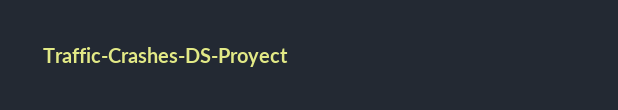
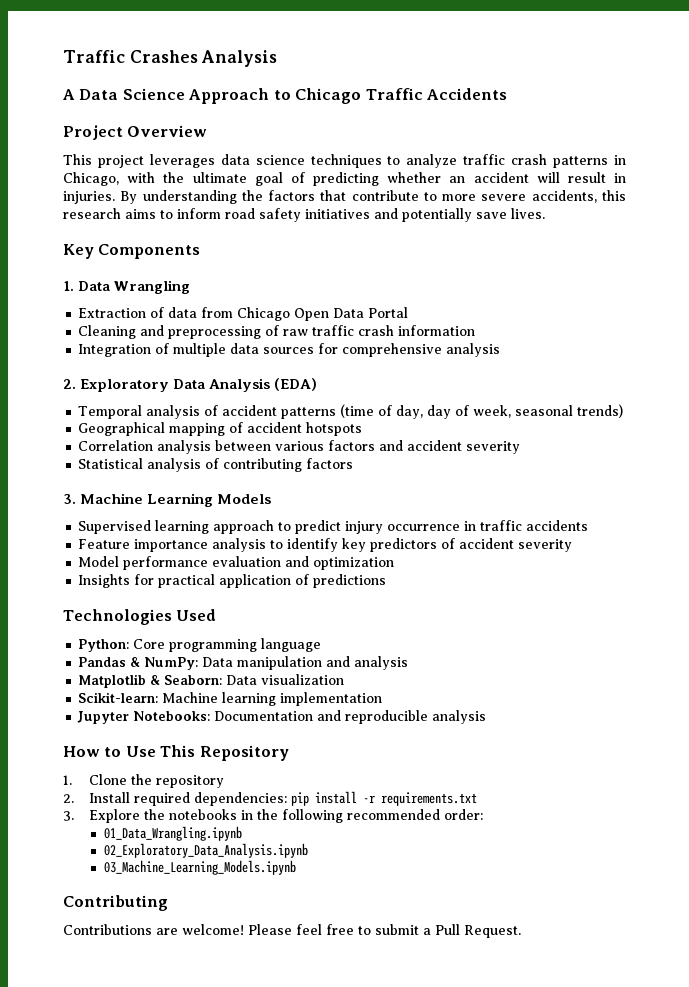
- Traffic-Crashes-DS-Proyect
+ Traffic Crashes Analysis
+ A Data Science Approach to Chicago Traffic Accidents
+ Project Overview
+ This project leverages data science techniques to analyze traffic crash patterns in Chicago, with the ultimate goal of predicting whether an accident will result in injuries. By understanding the factors that contribute to more severe accidents, this research aims to inform road safety initiatives and potentially save lives.
+ Key Components
+ 1. Data Wrangling
+ Extraction of data from Chicago Open Data Portal
+ Cleaning and preprocessing of raw traffic crash information
+ Integration of multiple data sources for comprehensive analysis
+ 2. Exploratory Data Analysis (EDA)
+ Temporal analysis of accident patterns (time of day, day of week, seasonal trends)
+ Geographical mapping of accident hotspots
+ Correlation analysis between various factors and accident severity
+ Statistical analysis of contributing factors
+ 3. Machine Learning Models
+ Supervised learning approach to predict injury occurrence in traffic accidents
+ Feature importance analysis to identify key predictors of accident severity
+ Model performance evaluation and optimization
+ Insights for practical application of predictions
+ Technologies Used
+ Python: Core programming language
+ Pandas & NumPy: Data manipulation and analysis
+ Matplotlib & Seaborn: Data visualization
+ Scikit-learn: Machine learning implementation
+ Jupyter Notebooks: Documentation and reproducible analysis
+ How to Use This Repository
+ 1. Clone the repository
+ 2. Install required dependencies: pip install -r requirements.txt
+ 3. Explore the notebooks in the following recommended order:
+ 01_Data_Wrangling.ipynb
+ 02_Exploratory_Data_Analysis.ipynb
+ 03_Machine_Learning_Models.ipynb
+ Contributing
+ Contributions are welcome! Please feel free to submit a Pull Request.

